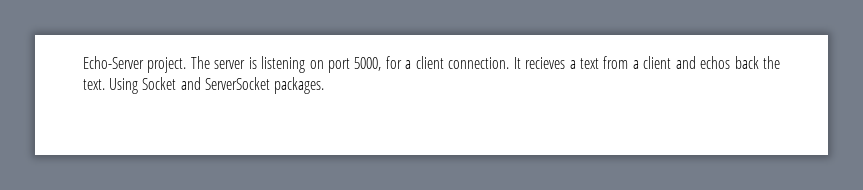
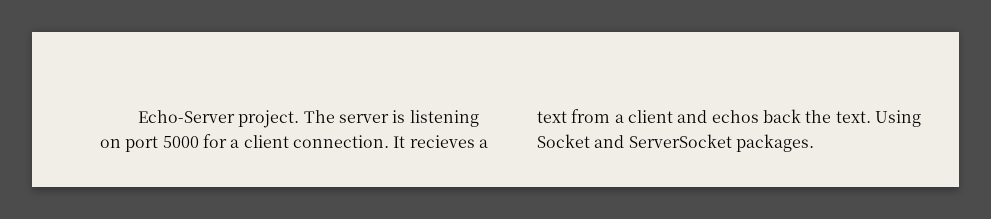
- The server is listening on port 5000, for a client connection.
+ The server is listening on port 5000 for a client connection.

